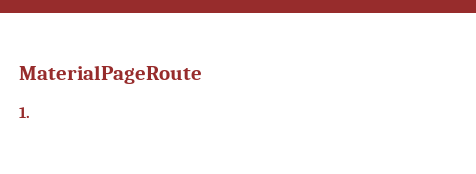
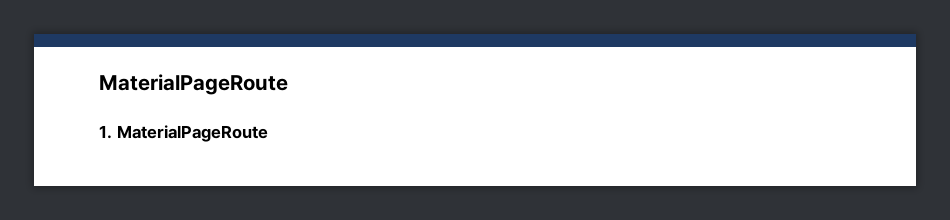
- 1.
+ 1. MaterialPageRoute

